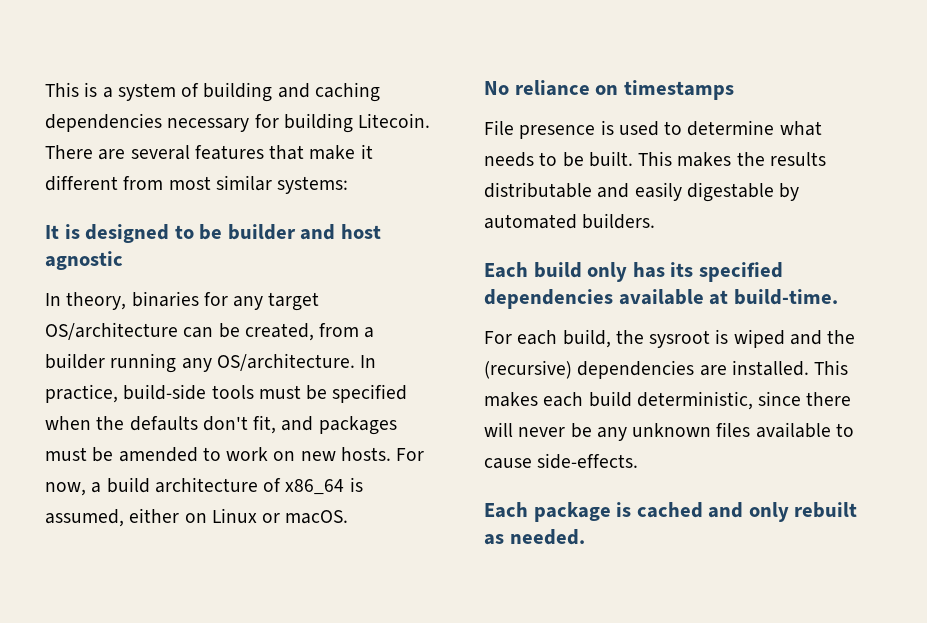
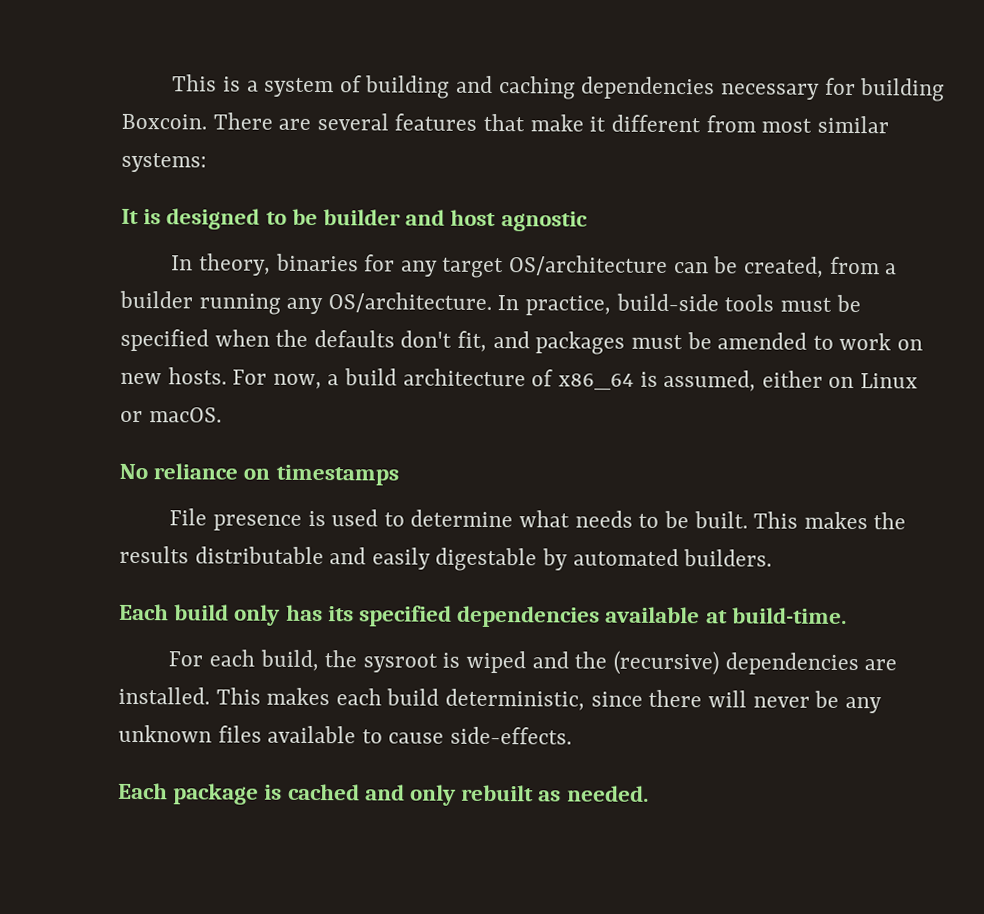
- This is a system of building and caching dependencies necessary for building Litecoin.
+ This is a system of building and caching dependencies necessary for building Boxcoin.

